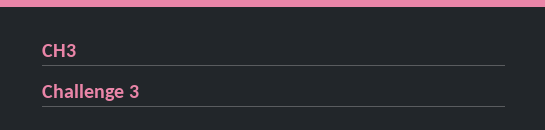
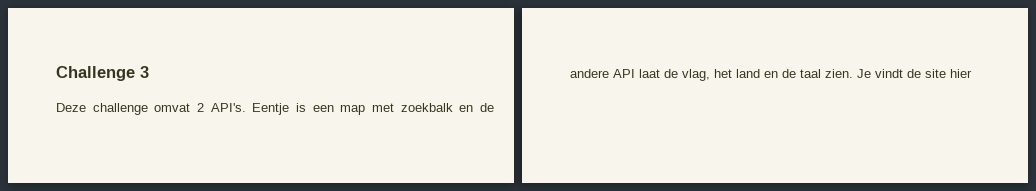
- CH3
+ Deze challenge omvat 2 API's. Eentje is een map met zoekbalk en de andere API laat de vlag, het land en de taal zien. Je vindt de site hier

